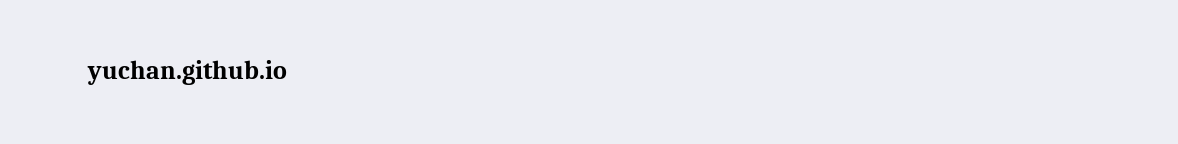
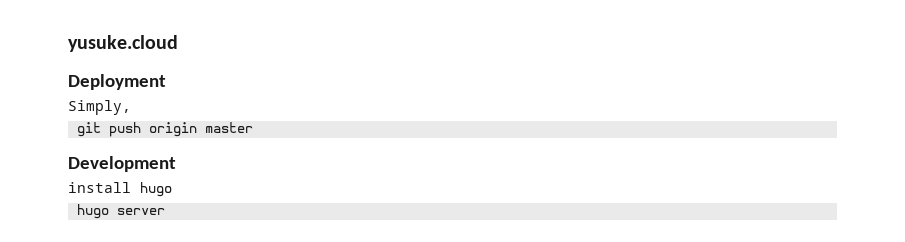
- yuchan.github.io
+ yusuke.cloud
+ Deployment
+ Simply,
+ git push origin master
+ Development
+ install hugo
+ hugo server

